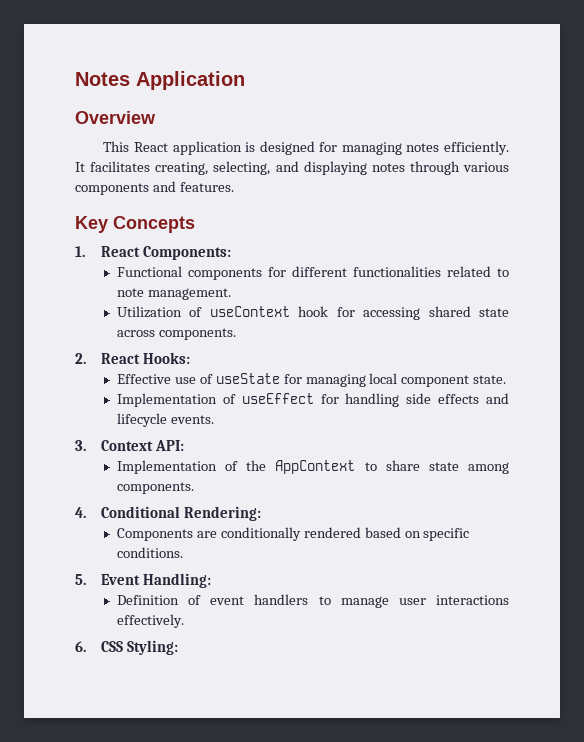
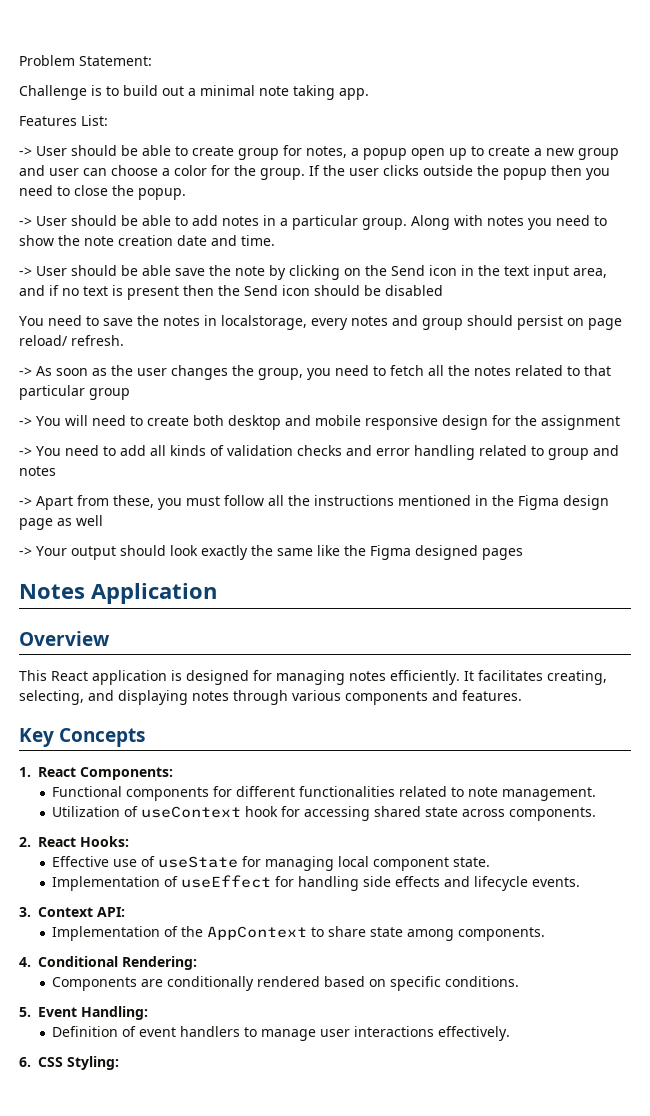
+ Problem Statement:
+ Challenge is to build out a minimal note taking app.
+ Features List:
+ -> User should be able to create group for notes, a popup open up to create a new group and user can choose a color for the group. If the user clicks outside the popup then you need to close the popup.
+ -> User should be able to add notes in a particular group. Along with notes you need to show the note creation date and time.
+ -> User should be able save the note by clicking on the Send icon in the text input area, and if no text is present then the Send icon should be disabled
+ You need to save the notes in localstorage, every notes and group should persist on page reload/ refresh.
+ -> As soon as the user changes the group, you need to fetch all the notes related to that particular group
+ -> You will need to create both desktop and mobile responsive design for the assignment
+ -> You need to add all kinds of validation checks and error handling related to group and notes
+ -> Apart from these, you must follow all the instructions mentioned in the Figma design page as well
+ -> Your output should look exactly the same like the Figma designed pages

